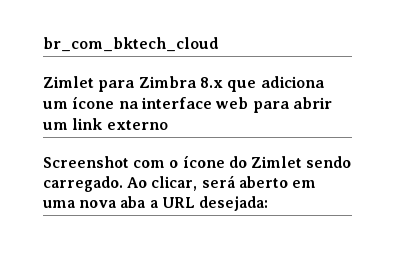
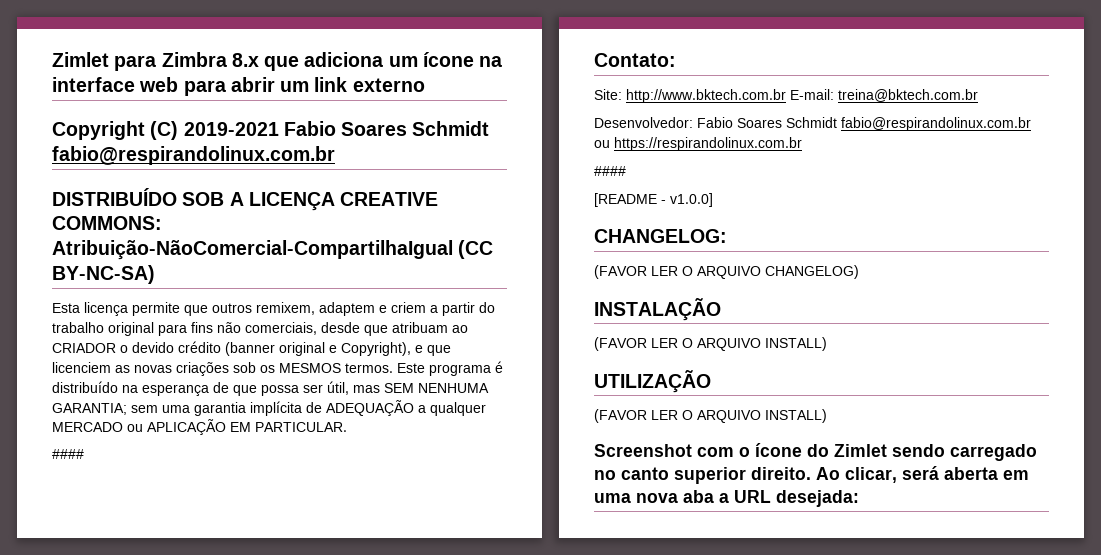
- br_com_bktech_cloud
+ Copyright (C) 2019-2021 Fabio Soares Schmidt fabio@respirandolinux.com.br
+ DISTRIBUÍDO SOB A LICENÇA CREATIVE COMMONS: Atribuição-NãoComercial-CompartilhaIgual (CC BY-NC-SA)
+ Esta licença permite que outros remixem, adaptem e criem a partir do trabalho original para fins não comerciais, desde que atribuam ao CRIADOR o devido crédito (banner original e Copyright), e que licenciem as novas criações sob os MESMOS termos. Este programa é distribuído na esperança de que possa ser útil, mas SEM NENHUMA GARANTIA; sem uma garantia implícita de ADEQUAÇÃO a qualquer MERCADO ou APLICAÇÃO EM PARTICULAR.
+ ####
+ Contato:
+ Site: http://www.bktech.com.br E-mail: treina@bktech.com.br
+ Desenvolvedor: Fabio Soares Schmidt fabio@respirandolinux.com.br ou https://respirandolinux.com.br
+ ####
+ [README - v1.0.0]
+ CHANGELOG:
+ (FAVOR LER O ARQUIVO CHANGELOG)
+ INSTALAÇÃO
+ (FAVOR LER O ARQUIVO INSTALL)
+ UTILIZAÇÃO
+ (FAVOR LER O ARQUIVO INSTALL)
- Screenshot com o ícone do Zimlet sendo carregado.
+ Screenshot com o ícone do Zimlet sendo carregado no canto superior direito.
- Ao clicar, será aberto em uma nova aba a URL desejada:
+ Ao clicar, será aberta em uma nova aba a URL desejada:

